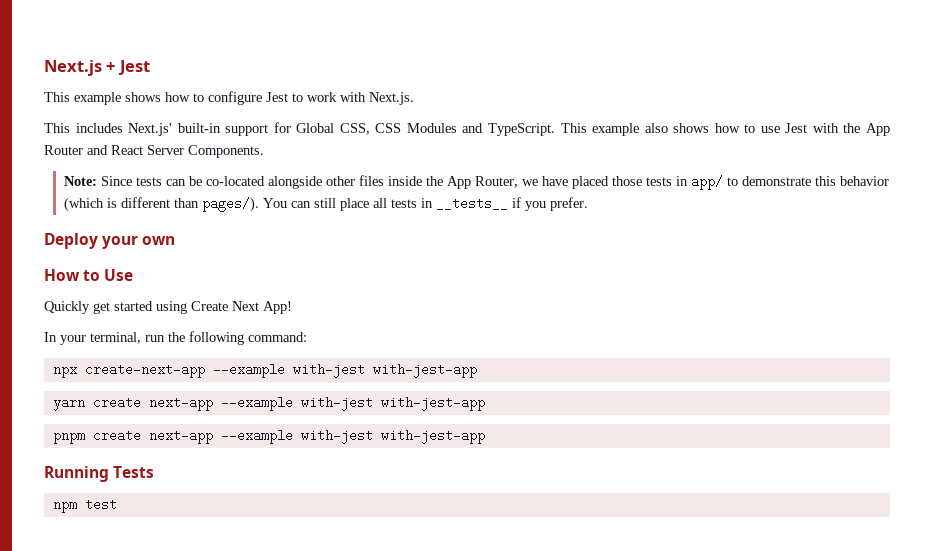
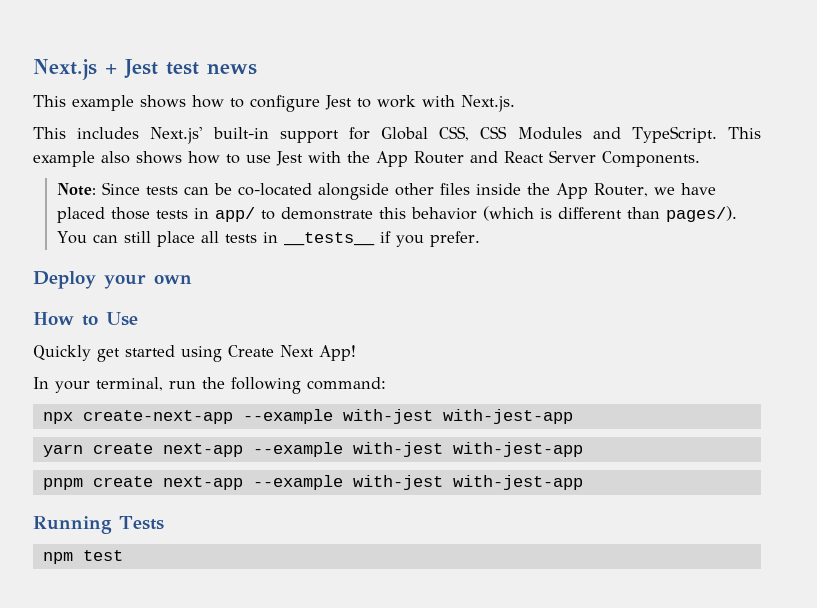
- Next.js + Jest
+ Next.js + Jest test news

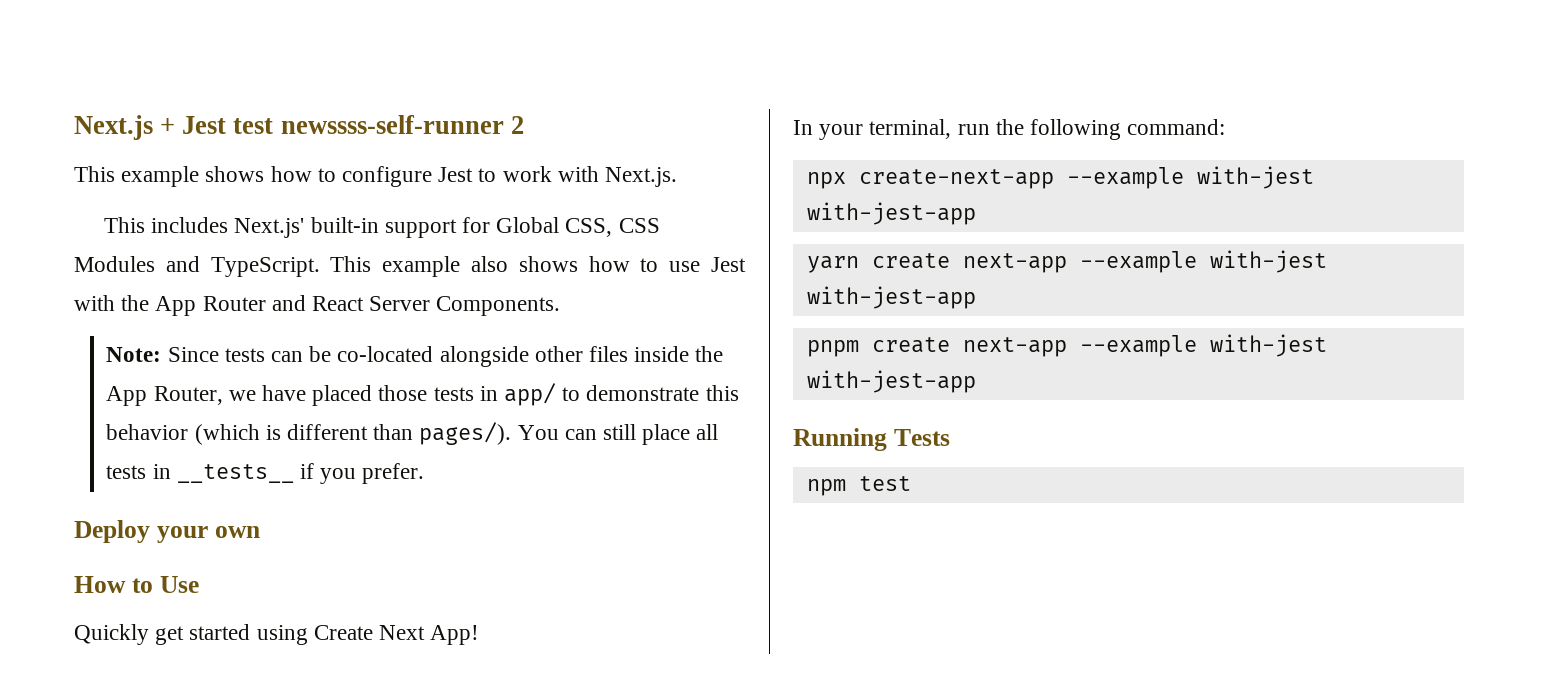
- Next.js + Jest test news
+ Next.js + Jest test newssss-self-runner 2

